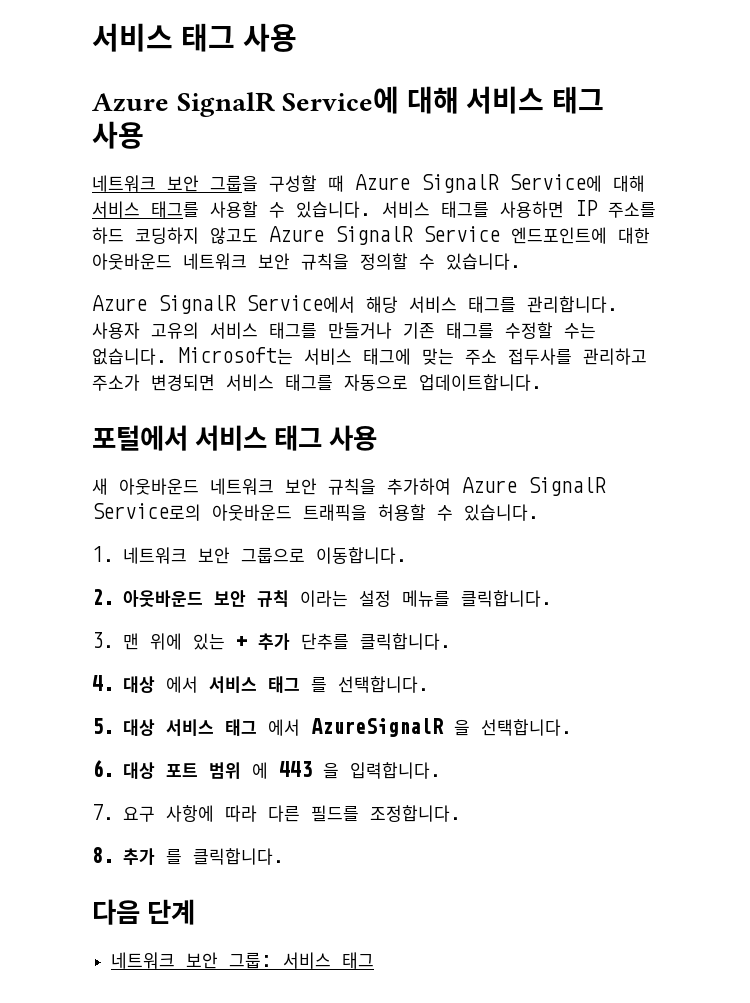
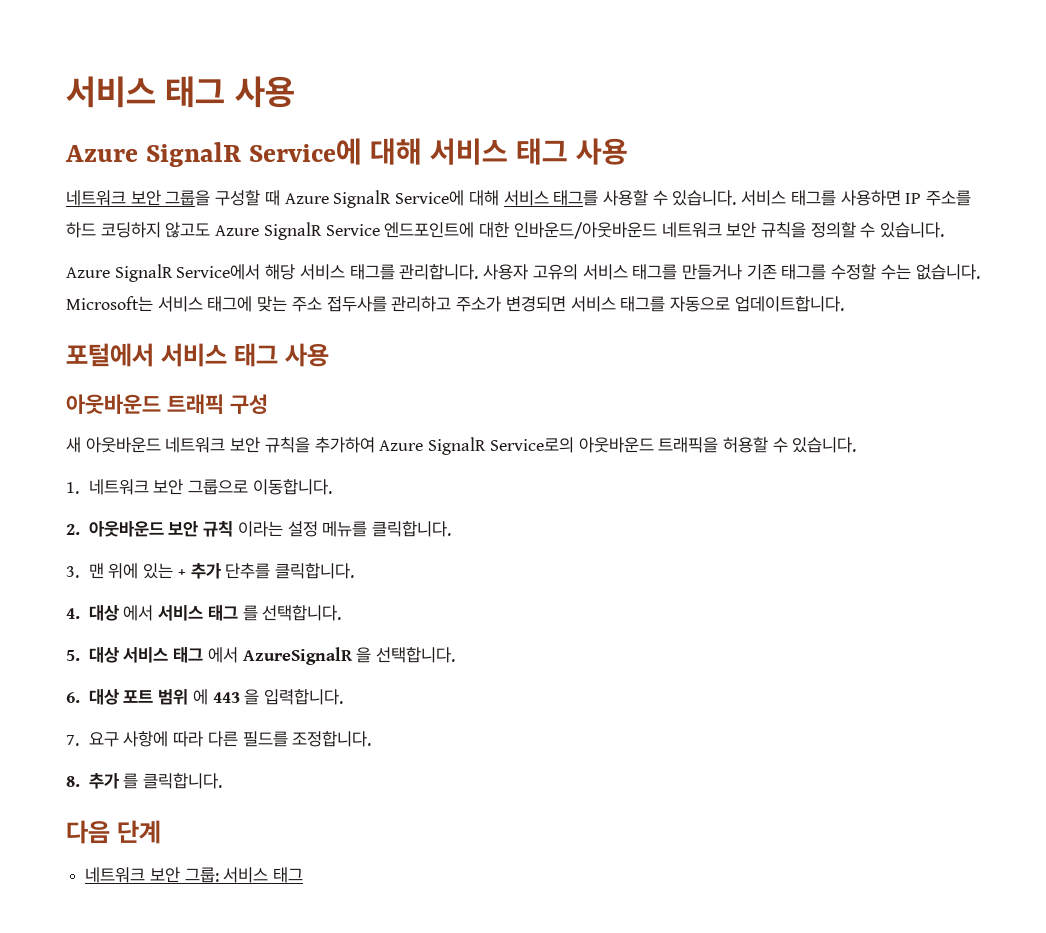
- 서비스 태그를 사용하면 IP 주소를 하드 코딩하지 않고도 Azure SignalR Service 엔드포인트에 대한 아웃바운드 네트워크 보안 규칙을 정의할 수 있습니다.
+ 서비스 태그를 사용하면 IP 주소를 하드 코딩하지 않고도 Azure SignalR Service 엔드포인트에 대한 인바운드/아웃바운드 네트워크 보안 규칙을 정의할 수 있습니다.
+ 아웃바운드 트래픽 구성

